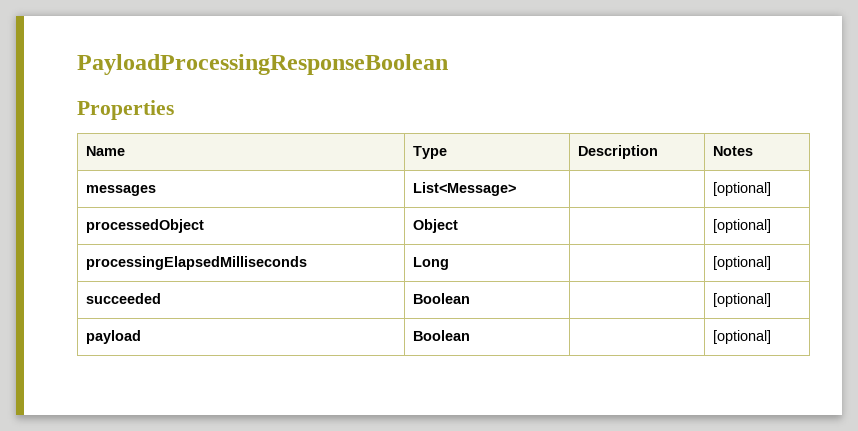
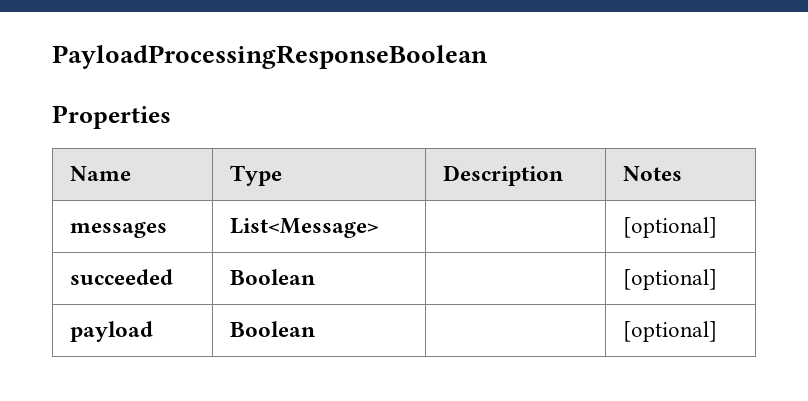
- processedObject | Object | | [optional]
- processingElapsedMilliseconds | Long | | [optional]

